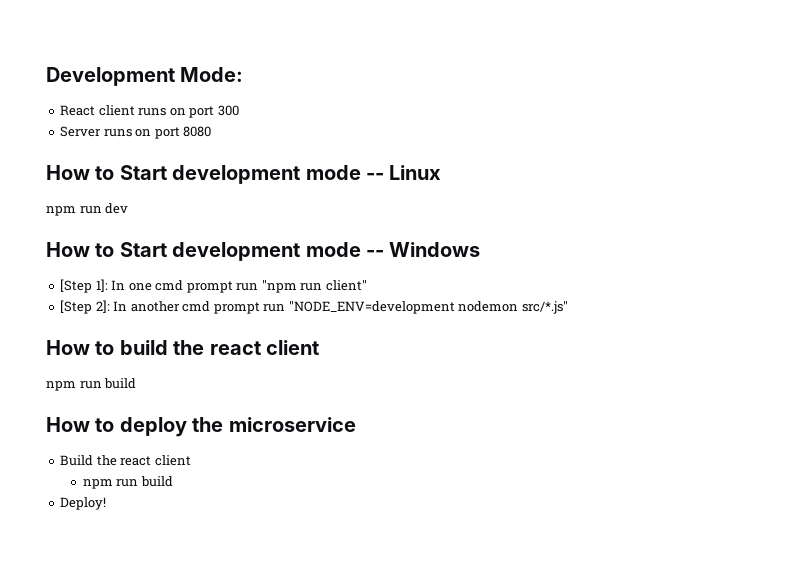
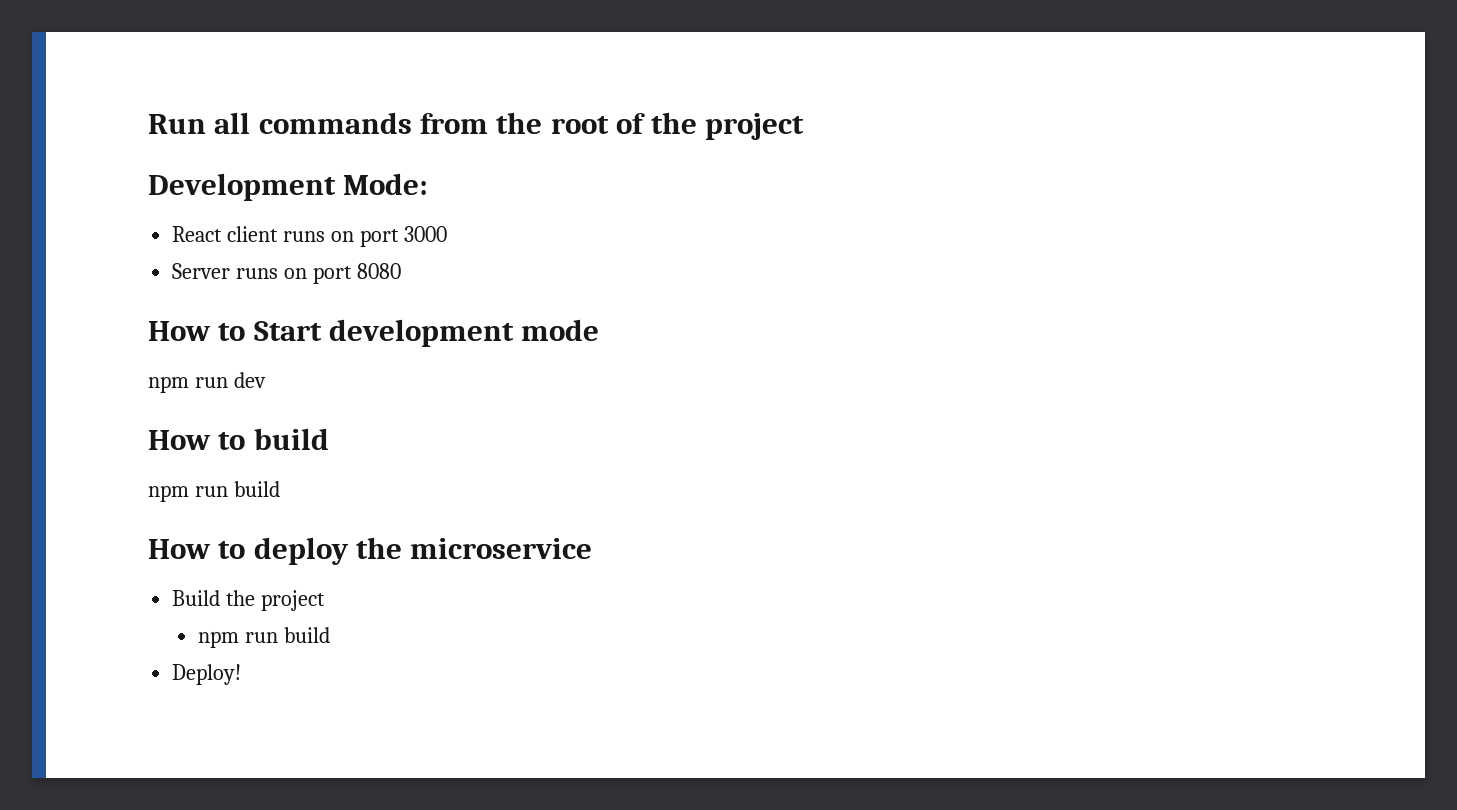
+ Run all commands from the root of the project
- React client runs on port 300
+ React client runs on port 3000
- How to Start development mode -- Linux
+ How to Start development mode
- How to Start development mode -- Windows
- [Step 1]: In one cmd prompt run "npm run client"
- [Step 2]: In another cmd prompt run "NODE_ENV=development nodemon src/*.js"
- How to build the react client
+ How to build
- Build the react client
+ Build the project

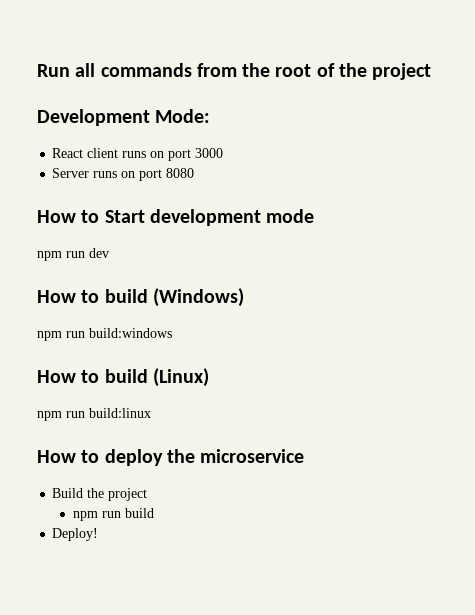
- How to build
- npm run build
+ How to build (Windows)
+ npm run build:windows
+ How to build (Linux)
+ npm run build:linux

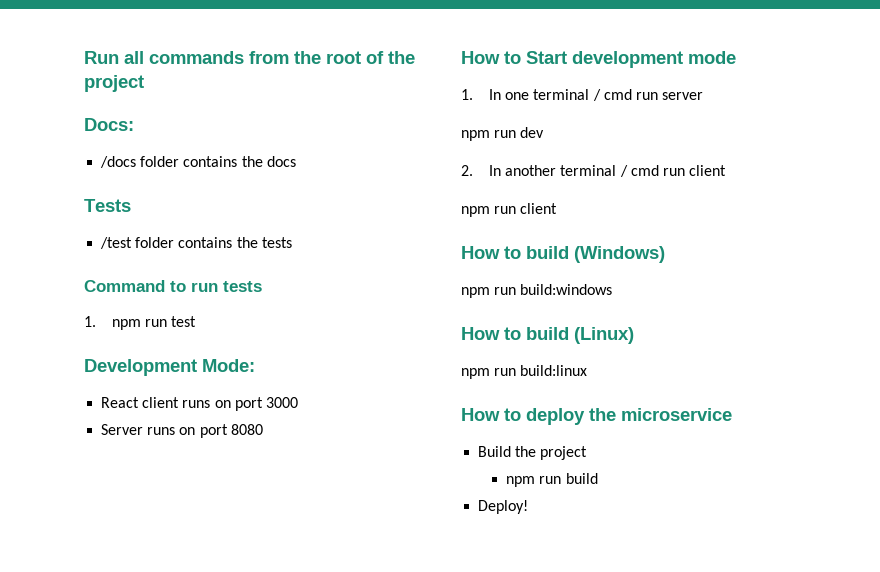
+ Docs:
+ /docs folder contains the docs
+ Tests
+ /test folder contains the tests
+ Command to run tests
+ 1. npm run test
+ 1. In one terminal / cmd run server
  npm run dev
+ 2. In another terminal / cmd run client
+ npm run client

